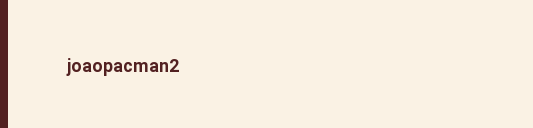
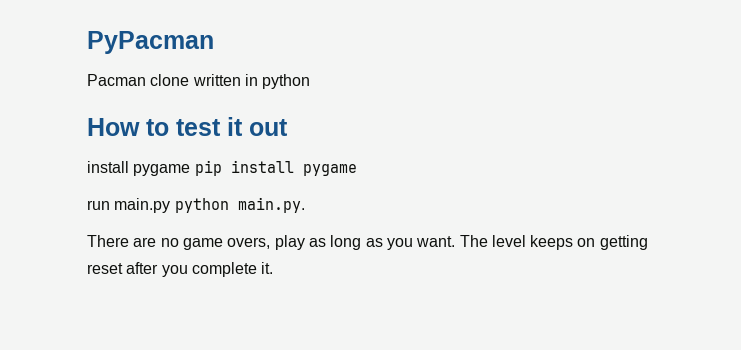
- joaopacman2
+ PyPacman
+ Pacman clone written in python
+ How to test it out
+ install pygame pip install pygame
+ run main.py python main.py.
+ There are no game overs, play as long as you want. The level keeps on getting reset after you complete it.

